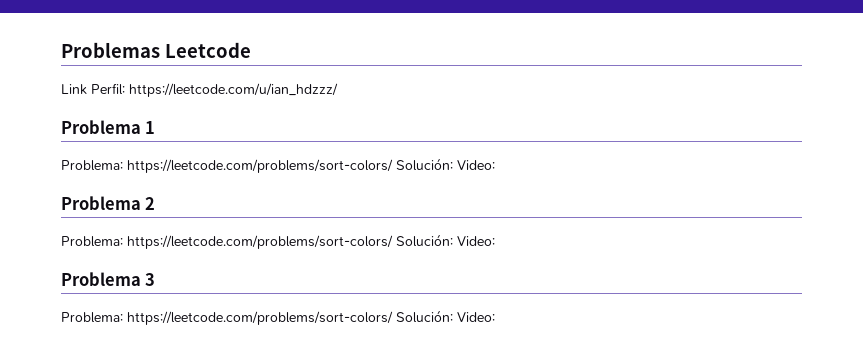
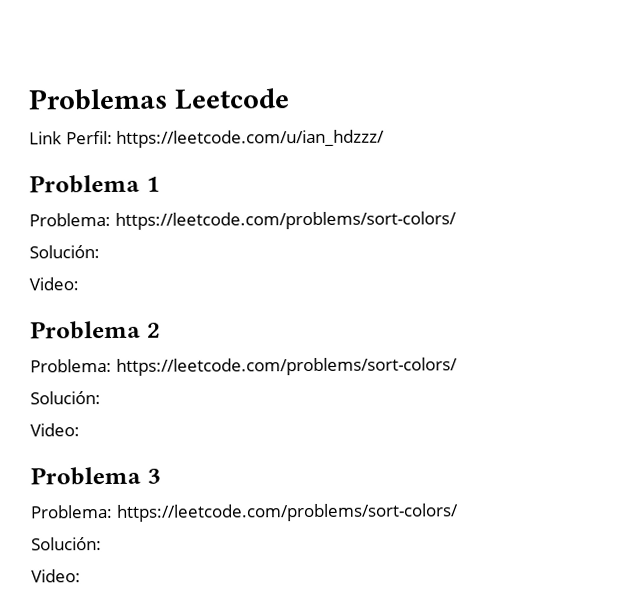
  Problema 1
- Problema: https://leetcode.com/problems/sort-colors/ Solución: Video:
+ Problema: https://leetcode.com/problems/sort-colors/
+ Solución:
+ Video:
  Problema 2
- Problema: https://leetcode.com/problems/sort-colors/ Solución: Video:
+ Problema: https://leetcode.com/problems/sort-colors/
+ Solución:
+ Video:
  Problema 3
- Problema: https://leetcode.com/problems/sort-colors/ Solución: Video:
+ Problema: https://leetcode.com/problems/sort-colors/
+ Solución:
+ Video:

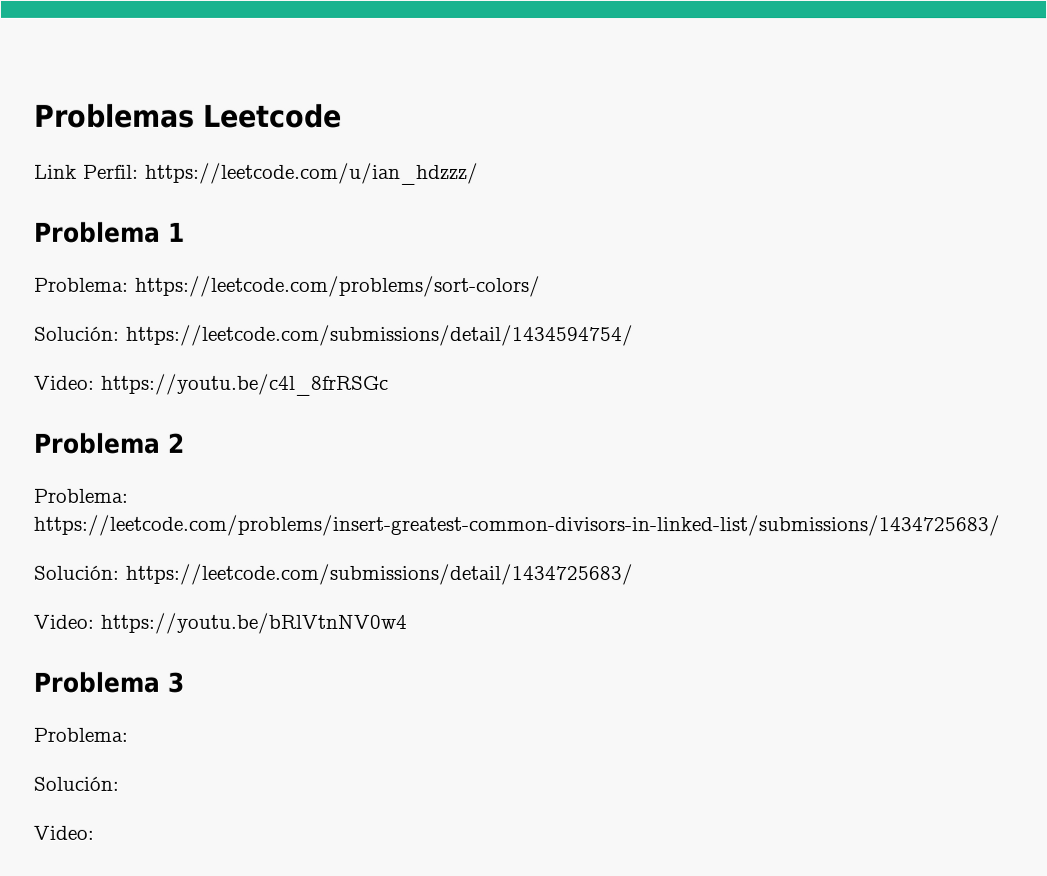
  Problema 1
  Problema: https://leetcode.com/problems/sort-colors/
- Solución:
- Video:
+ Solución: https://leetcode.com/submissions/detail/1434594754/
+ Video: https://youtu.be/c4l_8frRSGc
  Problema 2
- Problema: https://leetcode.com/problems/sort-colors/
- Solución:
- Video:
+ Problema: https://leetcode.com/problems/insert-greatest-common-divisors-in-linked-list/submissions/1434725683/
+ Solución: https://leetcode.com/submissions/detail/1434725683/
+ Video: https://youtu.be/bRlVtnNV0w4
  Problema 3
- Problema: https://leetcode.com/problems/sort-colors/
+ Problema:

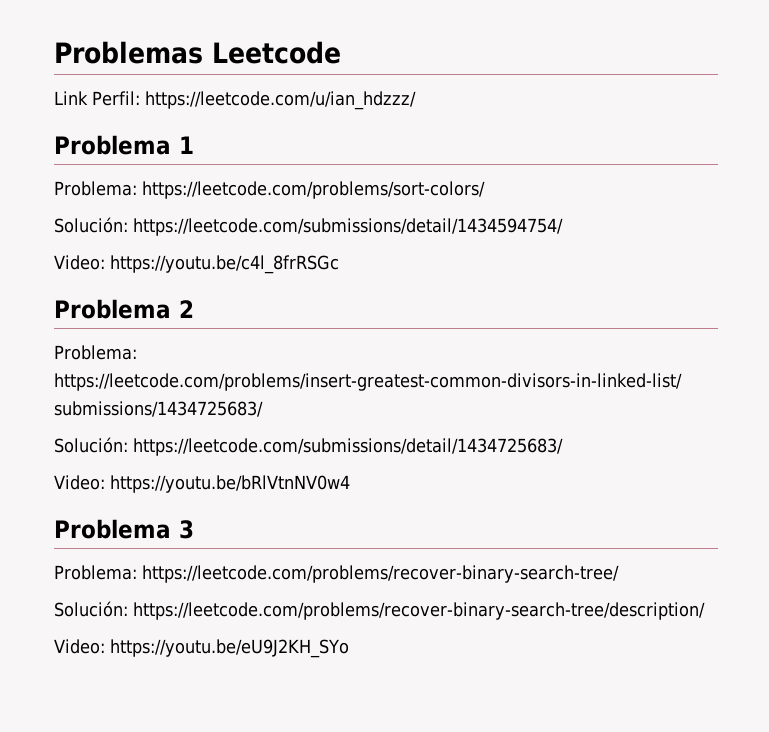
  Problema 3
- Problema:
- Solución:
- Video:
+ Problema: https://leetcode.com/problems/recover-binary-search-tree/
+ Solución: https://leetcode.com/problems/recover-binary-search-tree/description/
+ Video: https://youtu.be/eU9J2KH_SYo

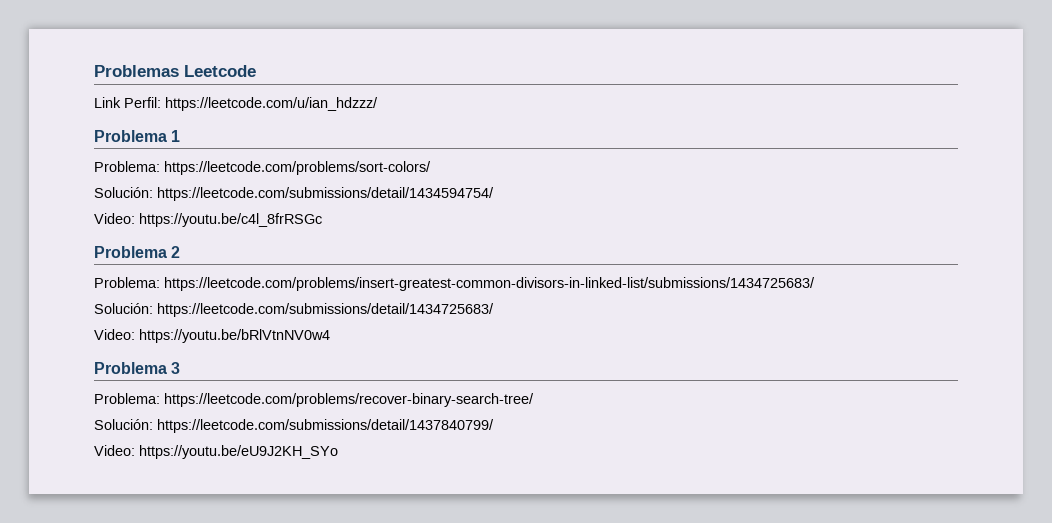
- Solución: https://leetcode.com/problems/recover-binary-search-tree/description/
+ Solución: https://leetcode.com/submissions/detail/1437840799/

